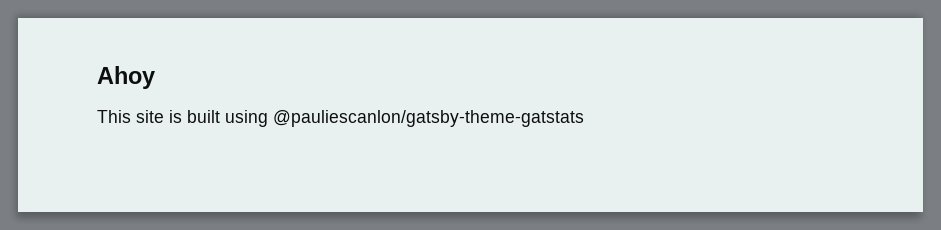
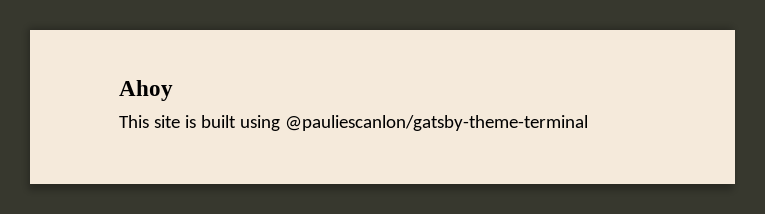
- This site is built using @pauliescanlon/gatsby-theme-gatstats
+ This site is built using @pauliescanlon/gatsby-theme-terminal

